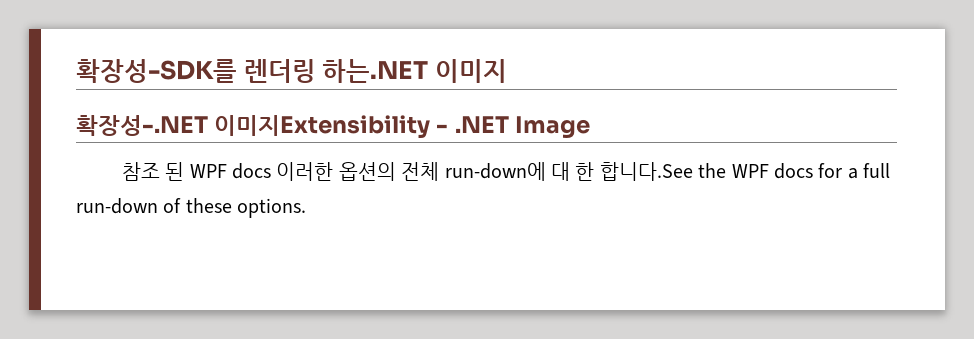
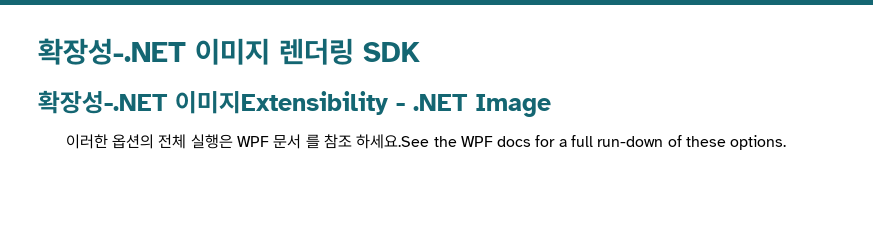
- 확장성-SDK를 렌더링 하는.NET 이미지
+ 확장성-.NET 이미지 렌더링 SDK
- 참조 된 WPF docs 이러한 옵션의 전체 run-down에 대 한 합니다.See the WPF docs for a full run-down of these options.
+ 이러한 옵션의 전체 실행은 WPF 문서 를 참조 하세요.See the WPF docs for a full run-down of these options.

